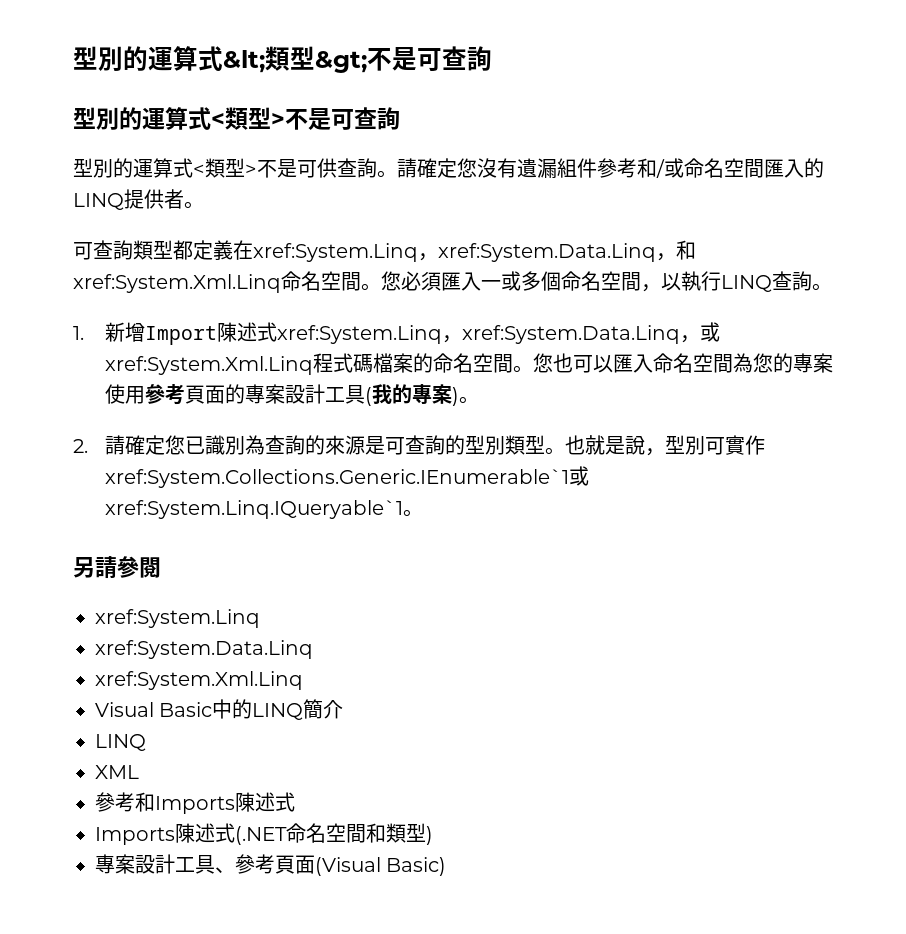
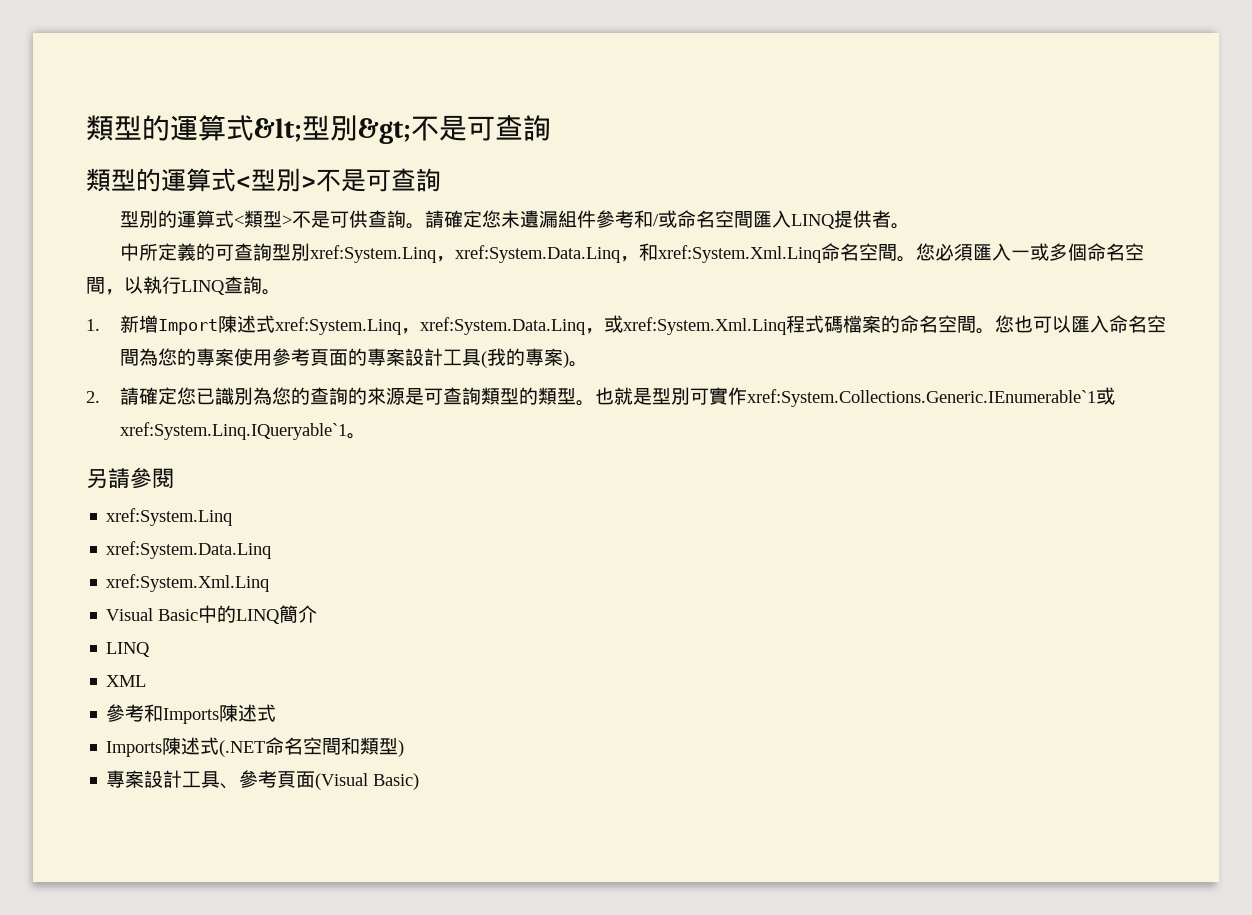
- 型別的運算式&lt;類型&gt;不是可查詢
+ 類型的運算式&lt;型別&gt;不是可查詢
- 型別的運算式<類型>不是可查詢
+ 類型的運算式<型別>不是可查詢
- 請確定您沒有遺漏組件參考和/或命名空間匯入的LINQ提供者。
+ 請確定您未遺漏組件參考和/或命名空間匯入LINQ提供者。
- 可查詢類型都定義在xref:System.Linq，xref:System.Data.Linq，和xref:System.Xml.Linq命名空間。
+ 中所定義的可查詢型別xref:System.Linq，xref:System.Data.Linq，和xref:System.Xml.Linq命名空間。
- 2.請確定您已識別為查詢的來源是可查詢的型別類型。
+ 2.請確定您已識別為您的查詢的來源是可查詢類型的類型。
- 也就是說，型別可實作xref:System.Collections.Generic.IEnumerable`1或xref:System.Linq.IQueryable`1。
+ 也就是型別可實作xref:System.Collections.Generic.IEnumerable`1或xref:System.Linq.IQueryable`1。

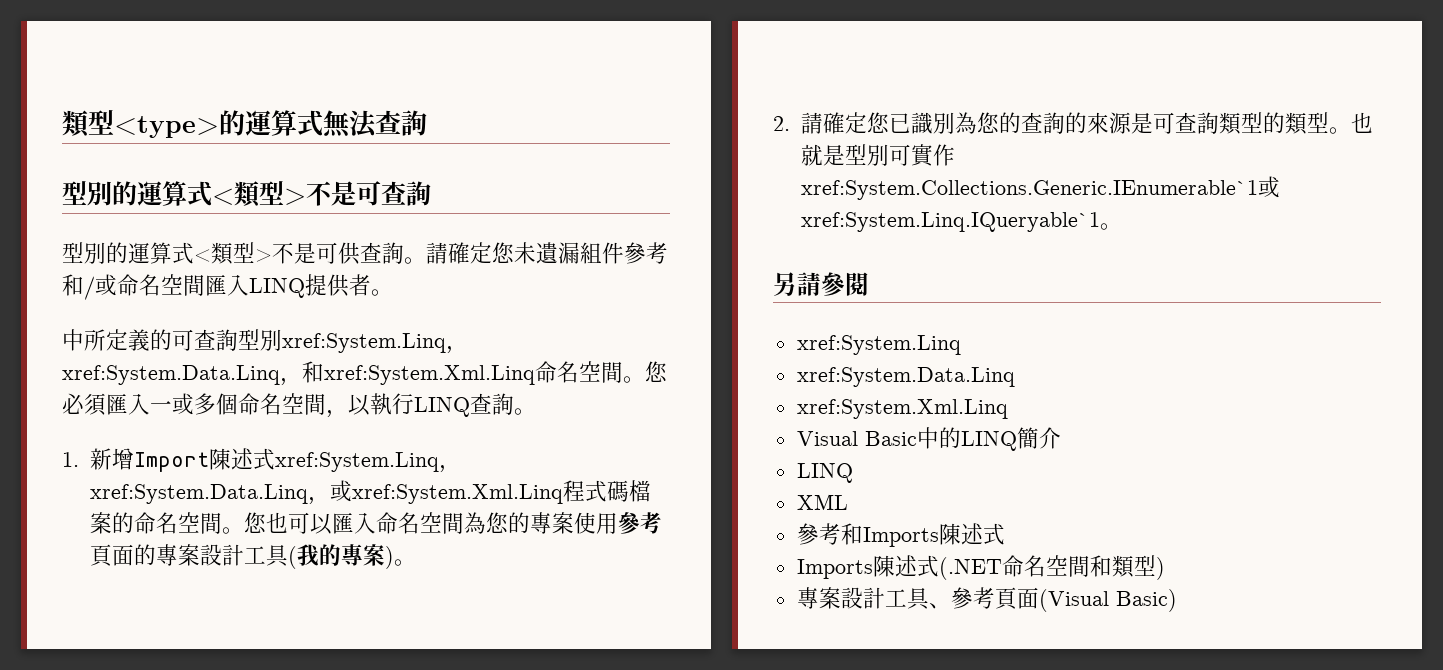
- 類型的運算式&lt;型別&gt;不是可查詢
- 類型的運算式<型別>不是可查詢
+ 類型<type>的運算式無法查詢
+ 型別的運算式<類型>不是可查詢

